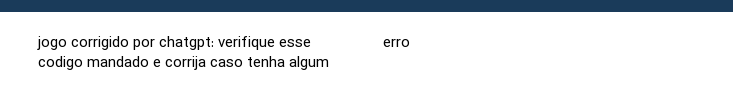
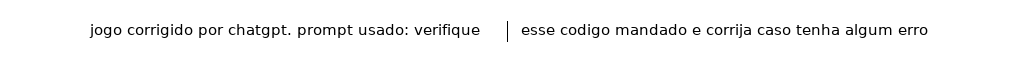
- jogo corrigido por chatgpt: verifique esse codigo mandado e corrija caso tenha algum erro
+ jogo corrigido por chatgpt. prompt usado: verifique esse codigo mandado e corrija caso tenha algum erro

